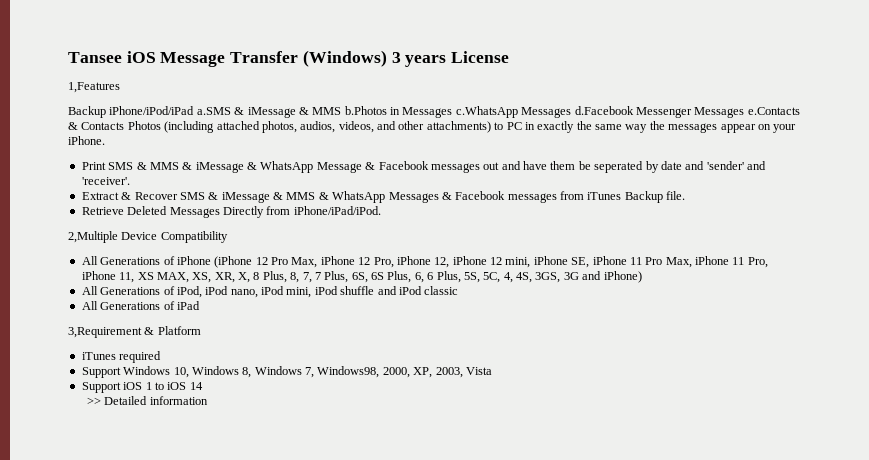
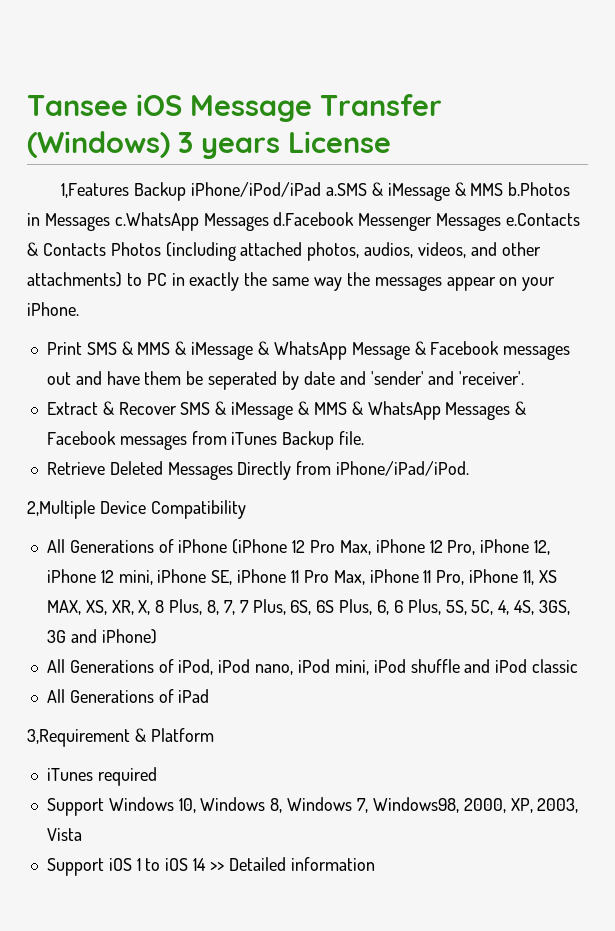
- 1,Features
- Backup iPhone/iPod/iPad a.SMS & iMessage & MMS b.Photos in Messages c.WhatsApp Messages d.Facebook Messenger Messages e.Contacts & Contacts Photos (including attached photos, audios, videos, and other attachments) to PC in exactly the same way the messages appear on your iPhone.
+ 1,Features Backup iPhone/iPod/iPad a.SMS & iMessage & MMS b.Photos in Messages c.WhatsApp Messages d.Facebook Messenger Messages e.Contacts & Contacts Photos (including attached photos, audios, videos, and other attachments) to PC in exactly the same way the messages appear on your iPhone.
- Support iOS 1 to iOS 14
- >> Detailed information
+ Support iOS 1 to iOS 14 >> Detailed information

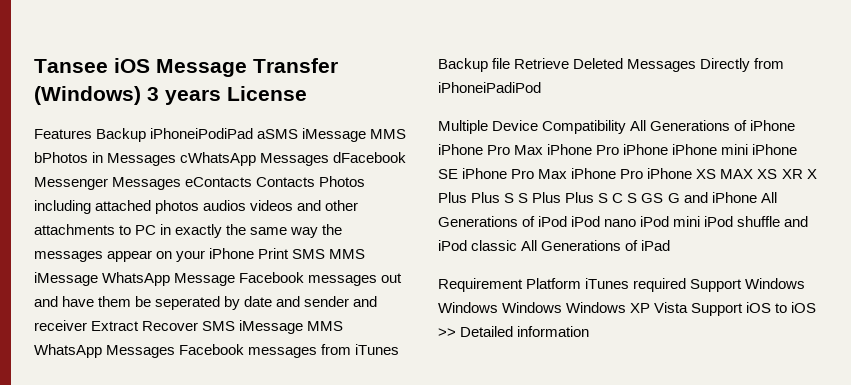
- 1,Features Backup iPhone/iPod/iPad a.SMS & iMessage & MMS b.Photos in Messages c.WhatsApp Messages d.Facebook Messenger Messages e.Contacts & Contacts Photos (including attached photos, audios, videos, and other attachments) to PC in exactly the same way the messages appear on your iPhone.
- Print SMS & MMS & iMessage & WhatsApp Message & Facebook messages out and have them be seperated by date and 'sender' and 'receiver'.
- Extract & Recover SMS & iMessage & MMS & WhatsApp Messages & Facebook messages from iTunes Backup file.
- Retrieve Deleted Messages Directly from iPhone/iPad/iPod.
- 2,Multiple Device Compatibility
- All Generations of iPhone (iPhone 12 Pro Max, iPhone 12 Pro, iPhone 12, iPhone 12 mini, iPhone SE, iPhone 11 Pro Max, iPhone 11 Pro, iPhone 11, XS MAX, XS, XR, X, 8 Plus, 8, 7, 7 Plus, 6S, 6S Plus, 6, 6 Plus, 5S, 5C, 4, 4S, 3GS, 3G and iPhone)
- All Generations of iPod, iPod nano, iPod mini, iPod shuffle and iPod classic
- All Generations of iPad
+ Features Backup iPhoneiPodiPad aSMS iMessage MMS bPhotos in Messages cWhatsApp Messages dFacebook Messenger Messages eContacts Contacts Photos including attached photos audios videos and other attachments to PC in exactly the same way the messages appear on your iPhone Print SMS MMS iMessage WhatsApp Message Facebook messages out and have them be seperated by date and sender and receiver Extract Recover SMS iMessage MMS WhatsApp Messages Facebook messages from iTunes Backup file Retrieve Deleted Messages Directly from iPhoneiPadiPod
+ Multiple Device Compatibility All Generations of iPhone iPhone Pro Max iPhone Pro iPhone iPhone mini iPhone SE iPhone Pro Max iPhone Pro iPhone XS MAX XS XR X Plus Plus S S Plus Plus S C S GS G and iPhone All Generations of iPod iPod nano iPod mini iPod shuffle and iPod classic All Generations of iPad
- 3,Requirement & Platform
- iTunes required
- Support Windows 10, Windows 8, Windows 7, Windows98, 2000, XP, 2003, Vista
- Support iOS 1 to iOS 14 >> Detailed information
+ Requirement Platform iTunes required Support Windows Windows Windows Windows XP Vista Support iOS to iOS >> Detailed information

